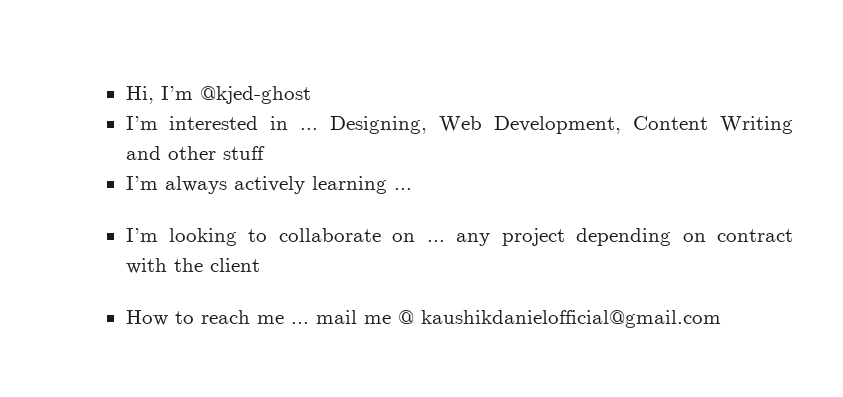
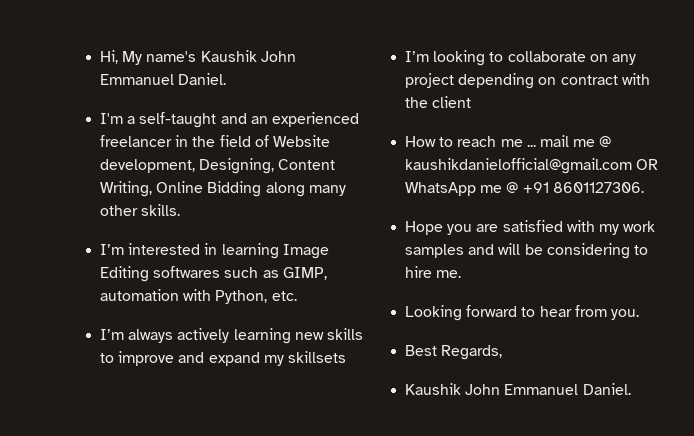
- Hi, I’m @kjed-ghost
- I’m interested in ... Designing, Web Development, Content Writing and other stuff
- I’m always actively learning ...
+ Hi, My name's Kaushik John Emmanuel Daniel.
+ I'm a self-taught and an experienced freelancer in the field of Website development, Designing, Content Writing, Online Bidding along many other skills.
+ I’m interested in learning Image Editing softwares such as GIMP, automation with Python, etc.
+ I’m always actively learning new skills to improve and expand my skillsets
- I’m looking to collaborate on ... any project depending on contract with the client
+ I’m looking to collaborate on any project depending on contract with the client
- How to reach me ... mail me @ kaushikdanielofficial@gmail.com
+ How to reach me ... mail me @ kaushikdanielofficial@gmail.com OR WhatsApp me @ +91 8601127306.
+ Hope you are satisfied with my work samples and will be considering to hire me.
+ Looking forward to hear from you.
+ Best Regards,
+ Kaushik John Emmanuel Daniel.

